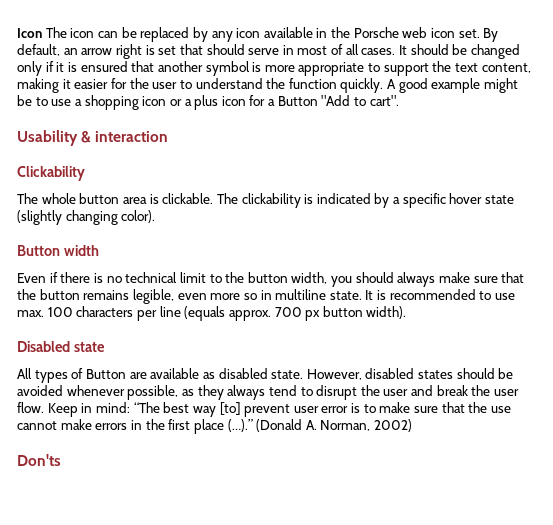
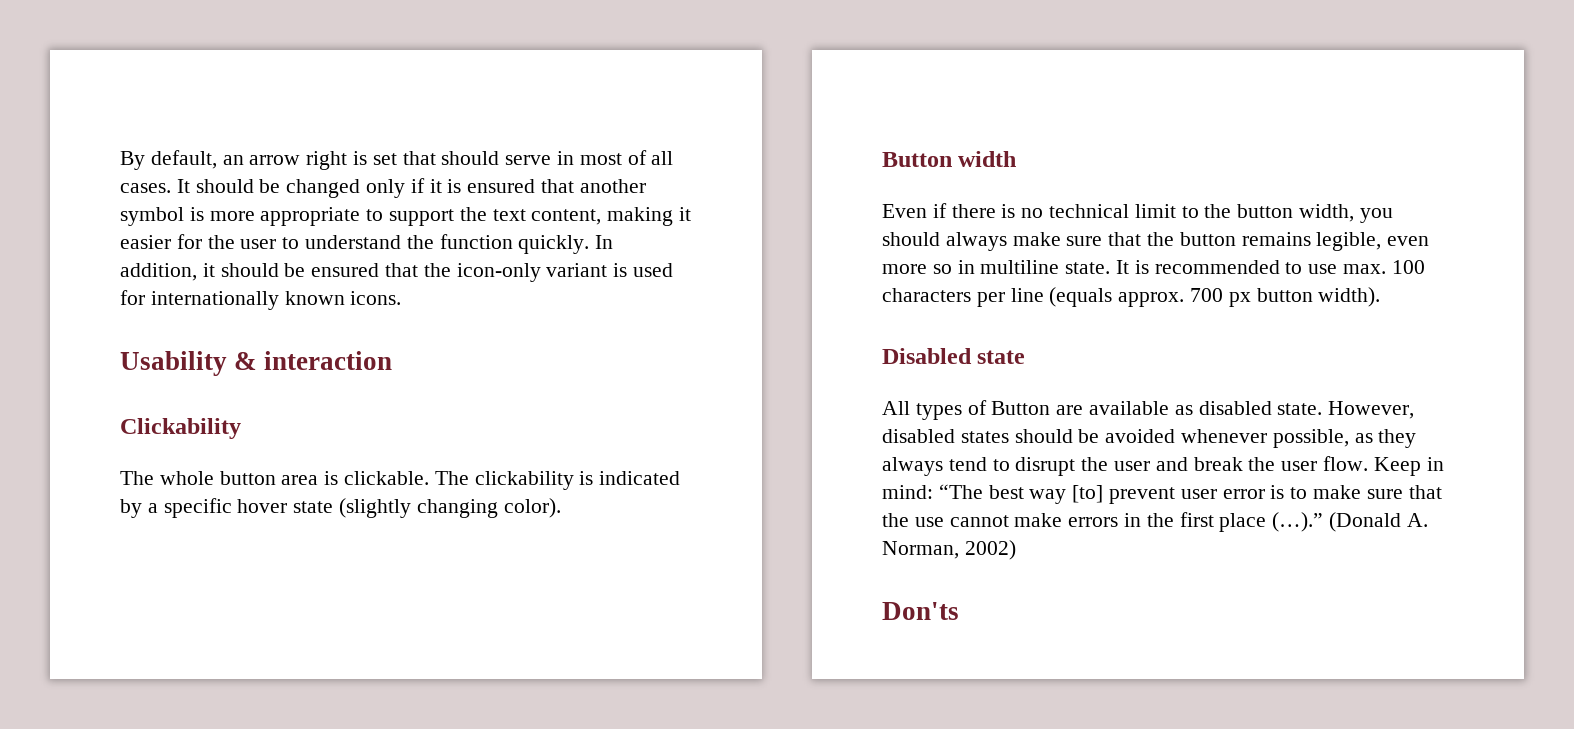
- Icon The icon can be replaced by any icon available in the Porsche web icon set.
- A good example might be to use a shopping icon or a plus icon for a Button "Add to cart".
+ In addition, it should be ensured that the icon-only variant is used for internationally known icons.

